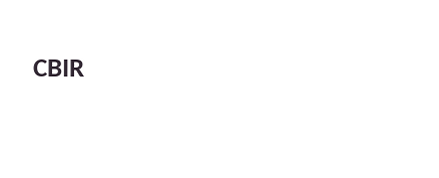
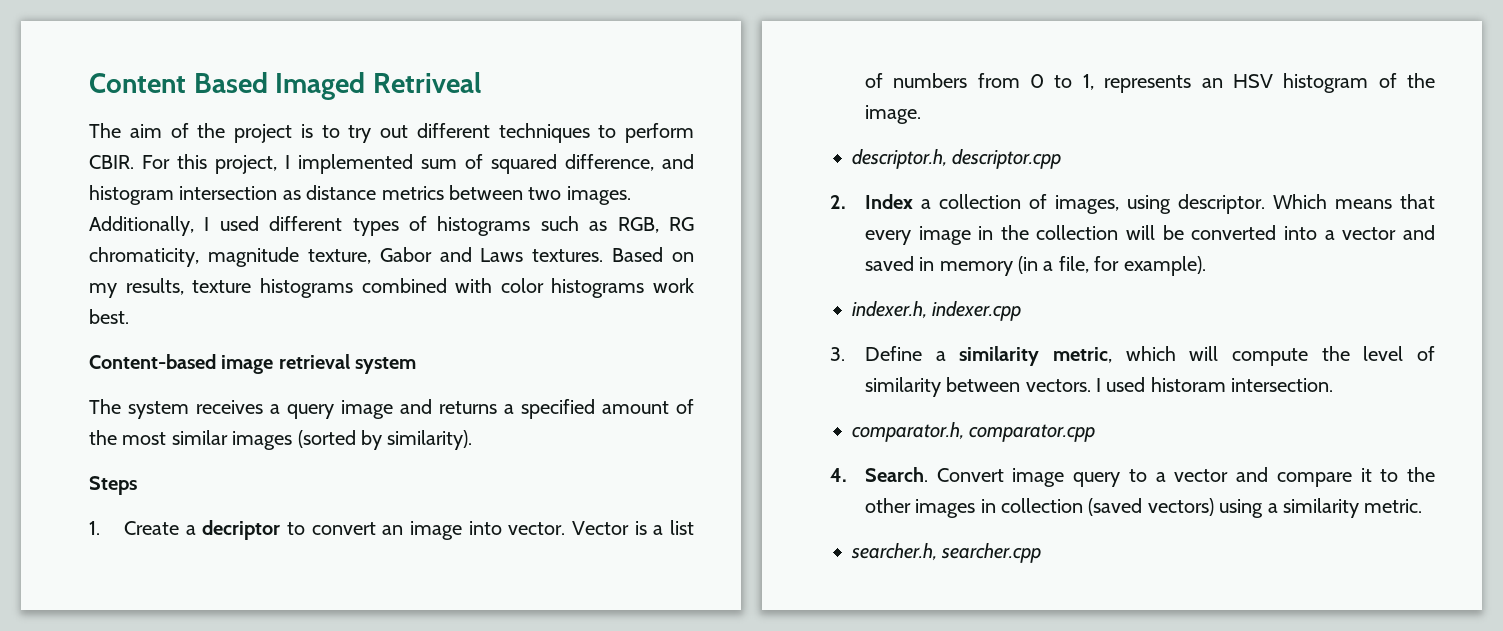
- CBIR
+ Content Based Imaged Retriveal
+ The aim of the project is to try out different techniques to perform CBIR. For this project, I implemented sum of squared difference, and histogram intersection as distance metrics between two images. Additionally, I used different types of histograms such as RGB, RG chromaticity, magnitude texture, Gabor and Laws textures. Based on my results, texture histograms combined with color histograms work best.
+ Content-based image retrieval system
+ The system receives a query image and returns a specified amount of the most similar images (sorted by similarity).
+ Steps
+ 1. Create a decriptor to convert an image into vector. Vector is a list of numbers from 0 to 1, represents an HSV histogram of the image.
+ descriptor.h, descriptor.cpp
+ 2. Index a collection of images, using descriptor. Which means that every image in the collection will be converted into a vector and saved in memory (in a file, for example).
+ indexer.h, indexer.cpp
+ 3. Define a similarity metric, which will compute the level of similarity between vectors. I used historam intersection.
+ comparator.h, comparator.cpp
+ 4. Search. Convert image query to a vector and compare it to the other images in collection (saved vectors) using a similarity metric.
+ searcher.h, searcher.cpp

